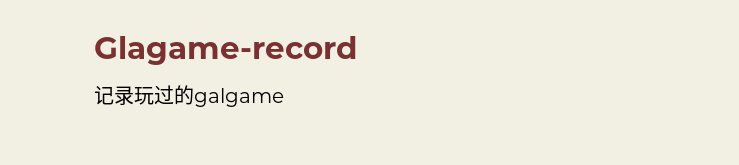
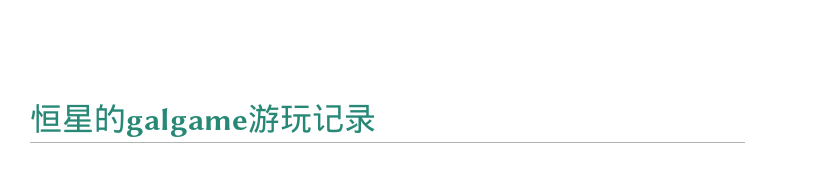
- Glagame-record
- 记录玩过的galgame
+ 恒星的galgame游玩记录

